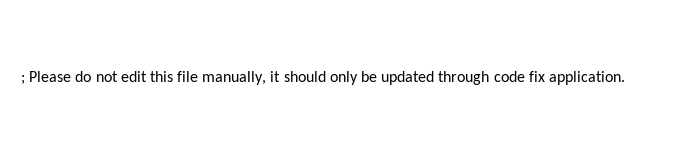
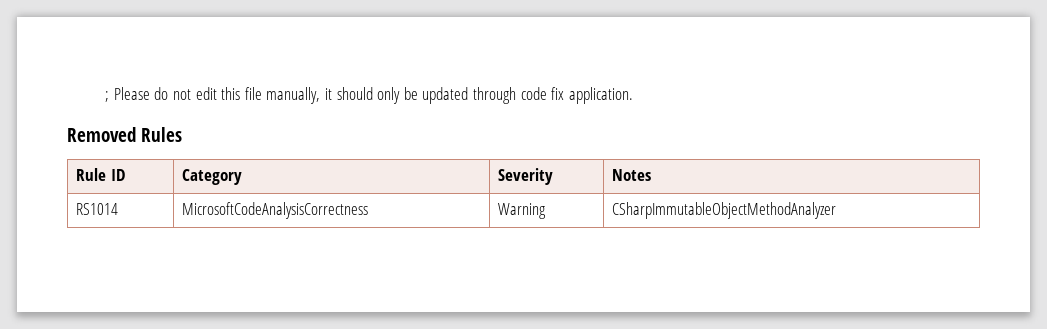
+ Removed Rules
+ Rule ID | Category | Severity | Notes
+ RS1014 | MicrosoftCodeAnalysisCorrectness | Warning | CSharpImmutableObjectMethodAnalyzer

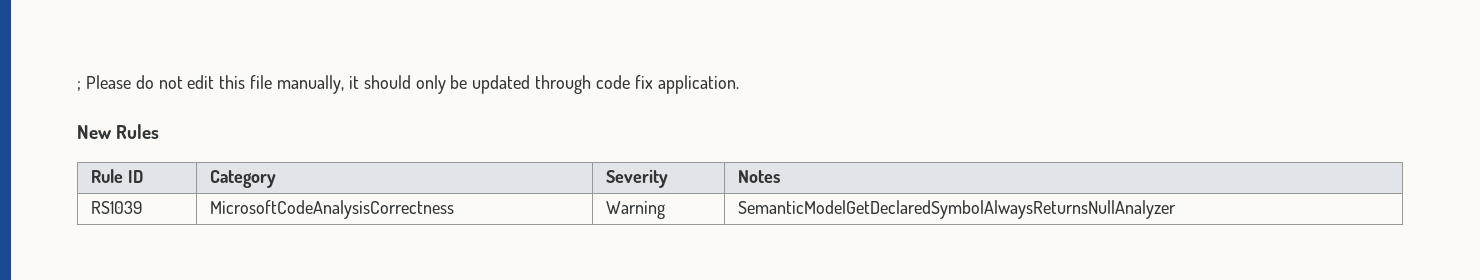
- Removed Rules
+ New Rules
- RS1014 | MicrosoftCodeAnalysisCorrectness | Warning | CSharpImmutableObjectMethodAnalyzer
+ RS1039 | MicrosoftCodeAnalysisCorrectness | Warning | SemanticModelGetDeclaredSymbolAlwaysReturnsNullAnalyzer

